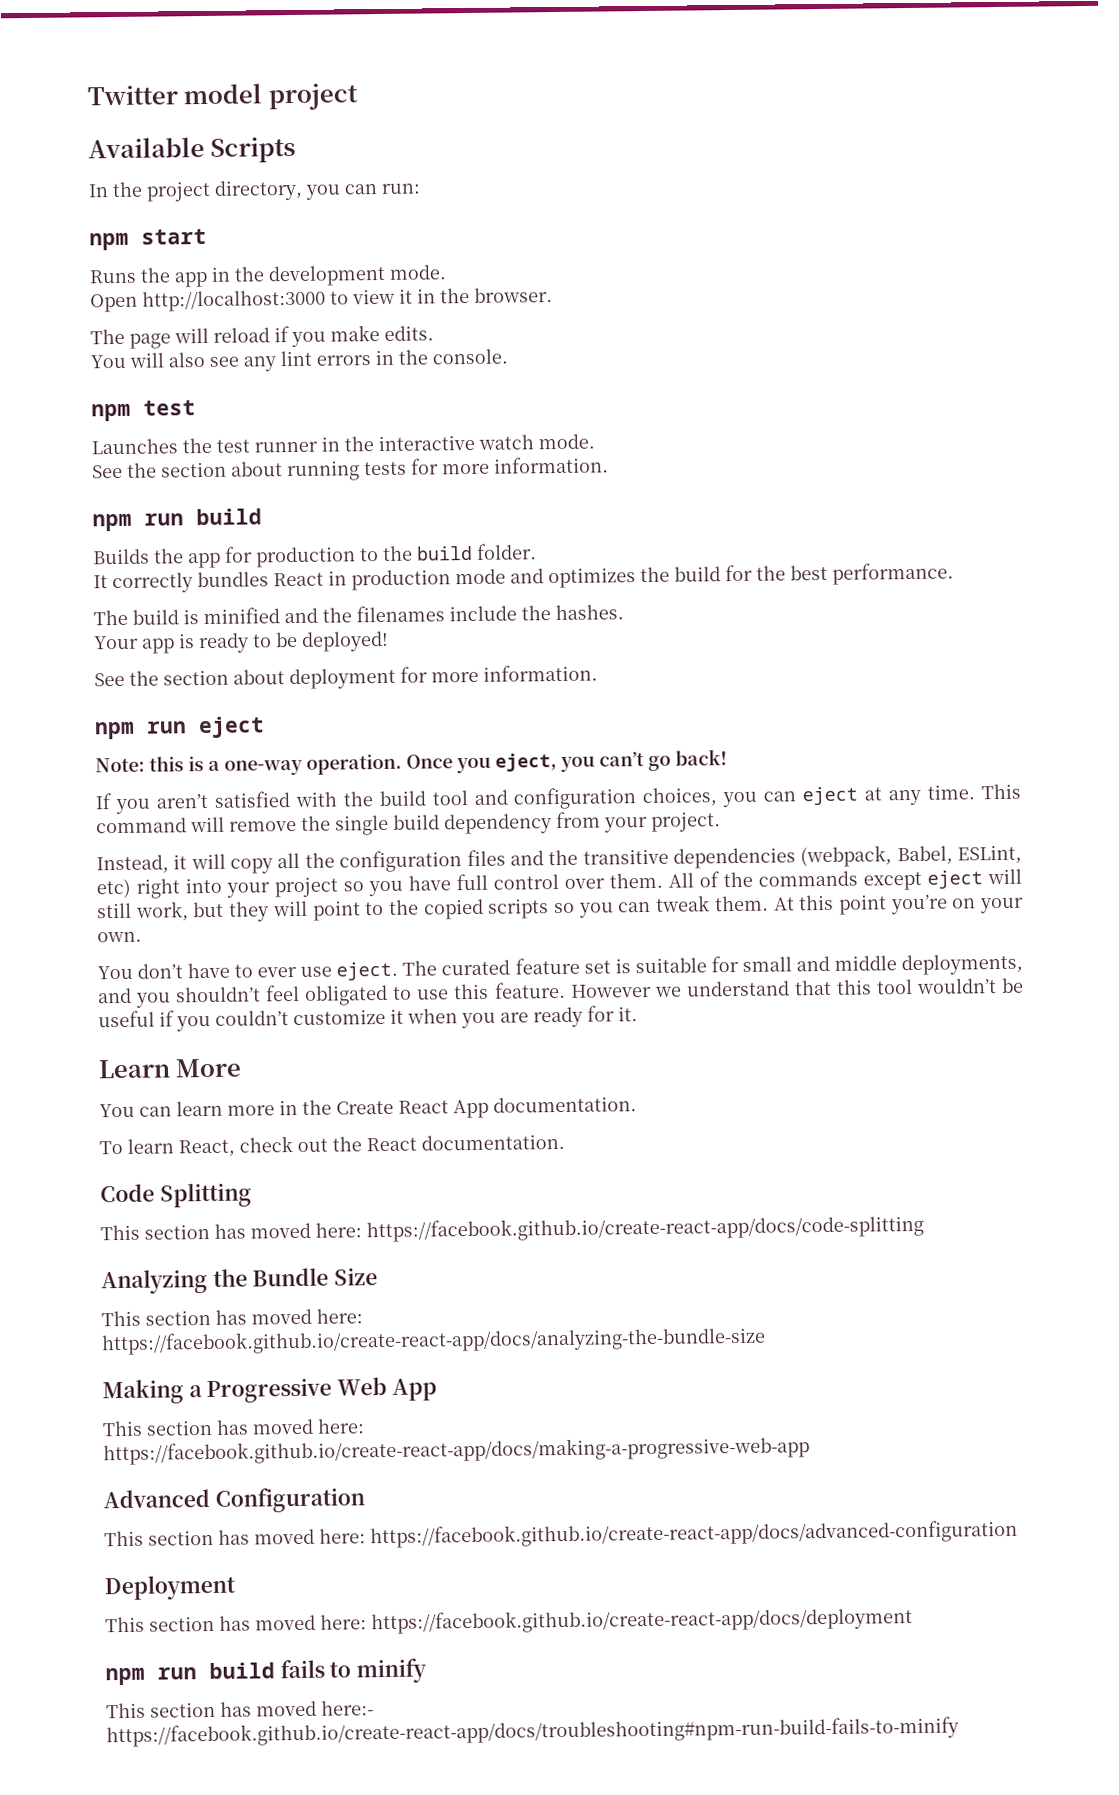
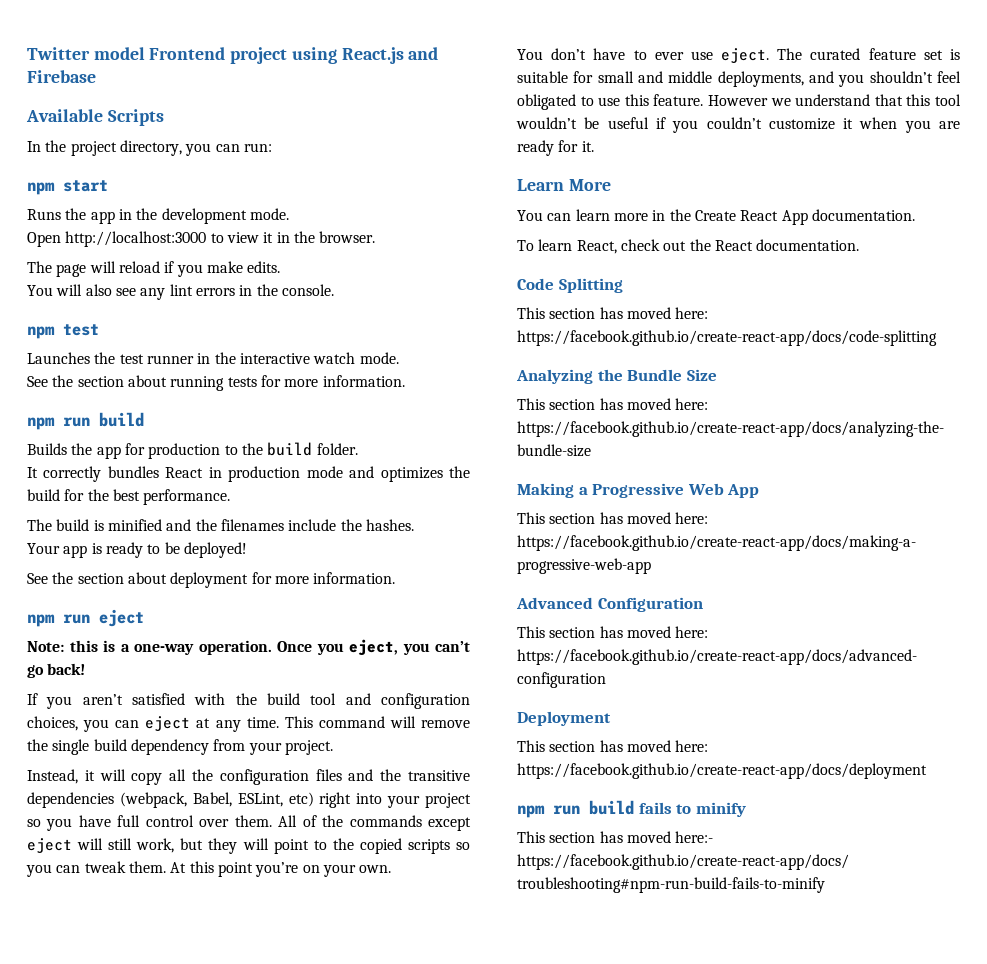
- Twitter model project
+ Twitter model Frontend project using React.js and Firebase

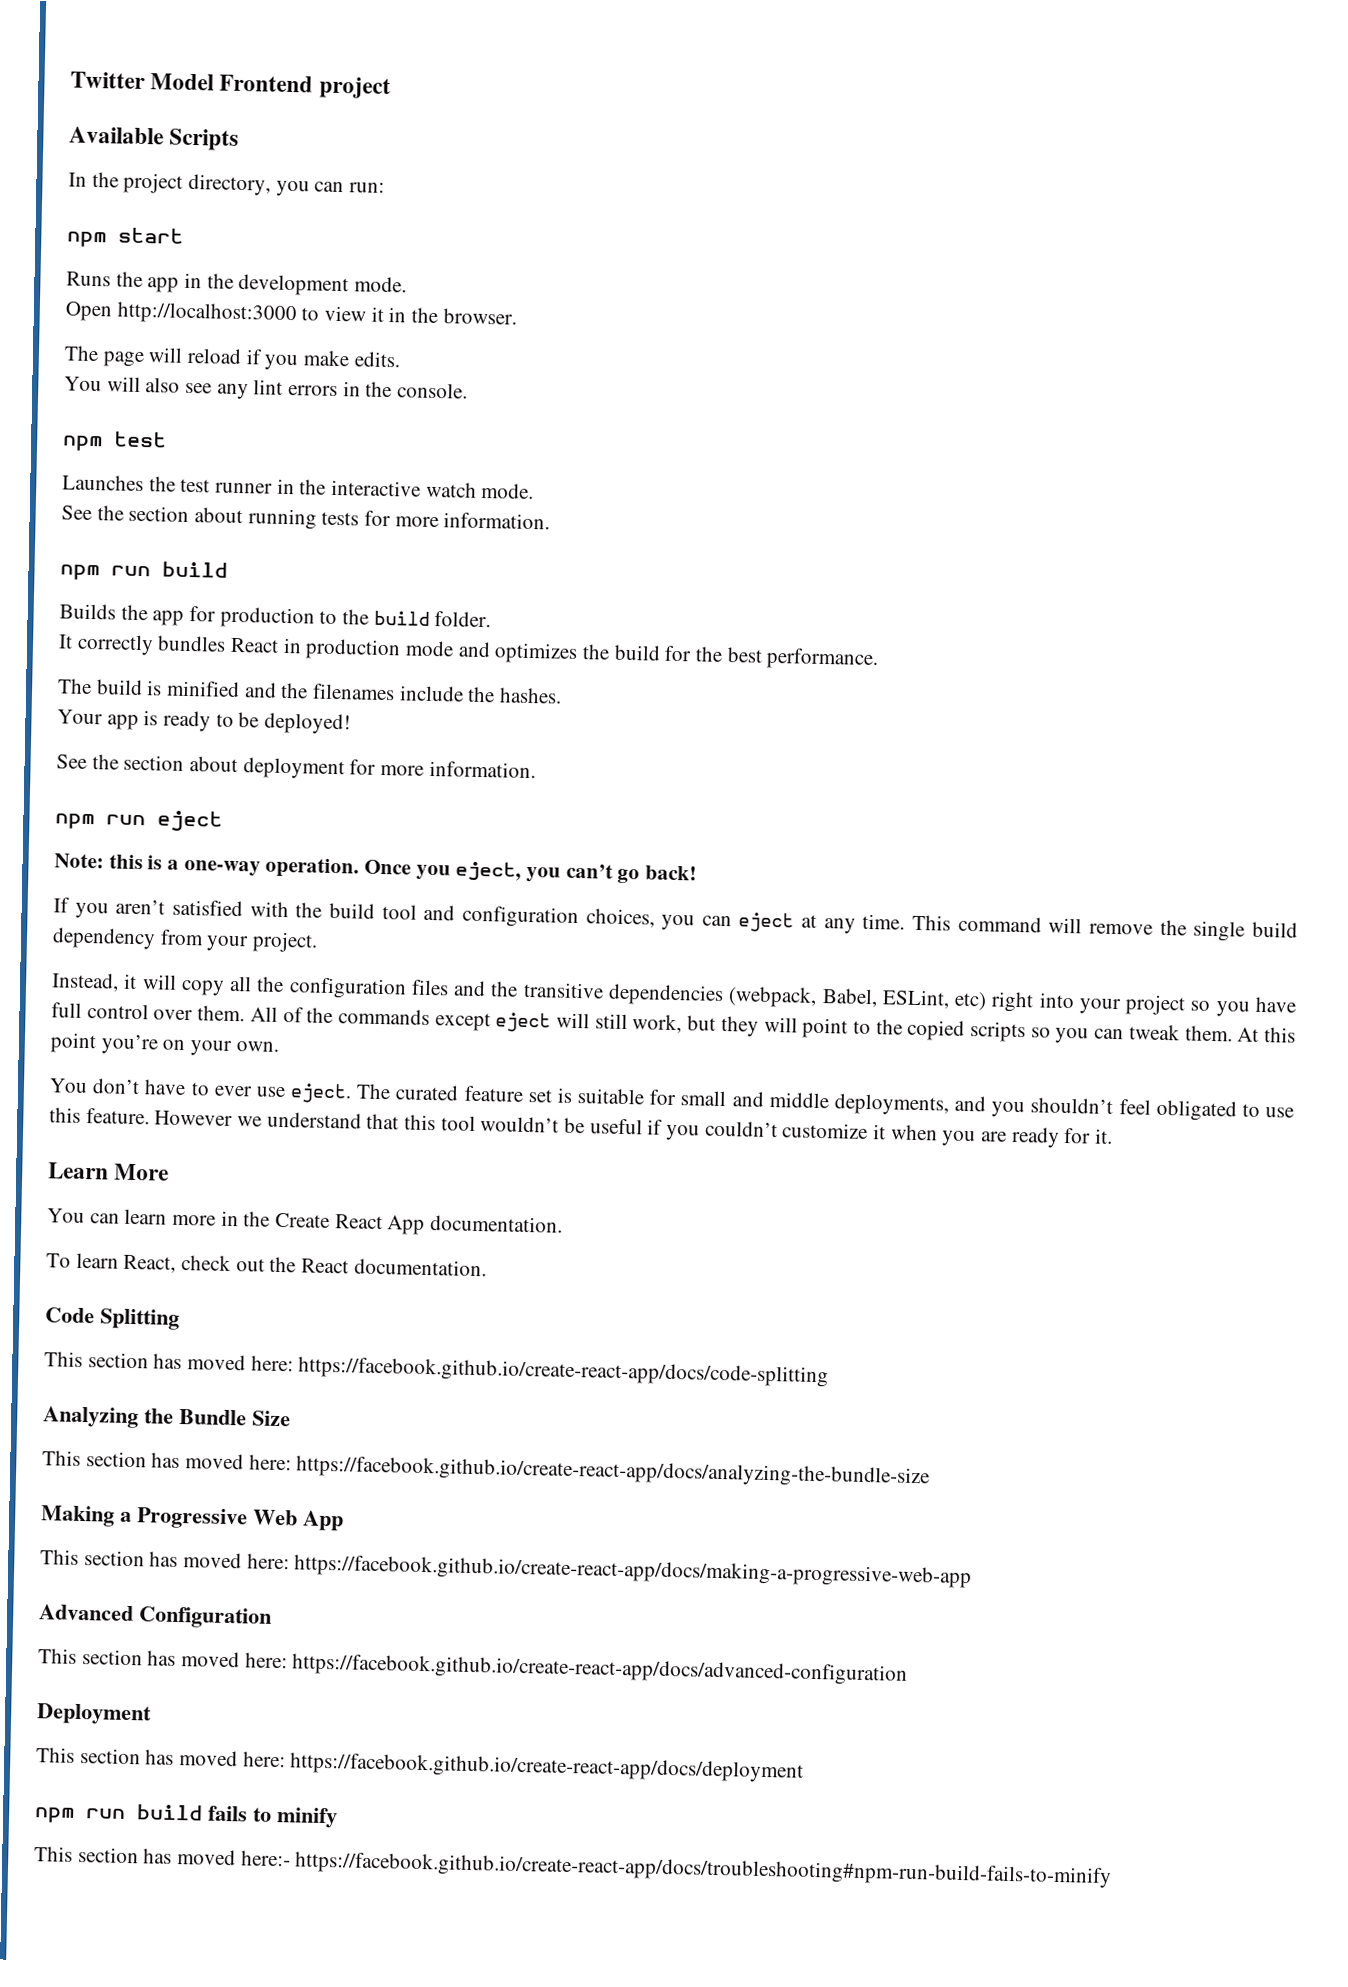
- Twitter model Frontend project using React.js and Firebase
+ Twitter Model Frontend project

